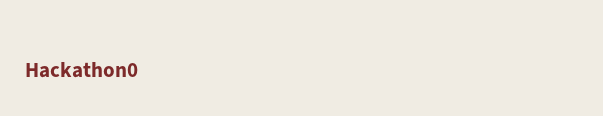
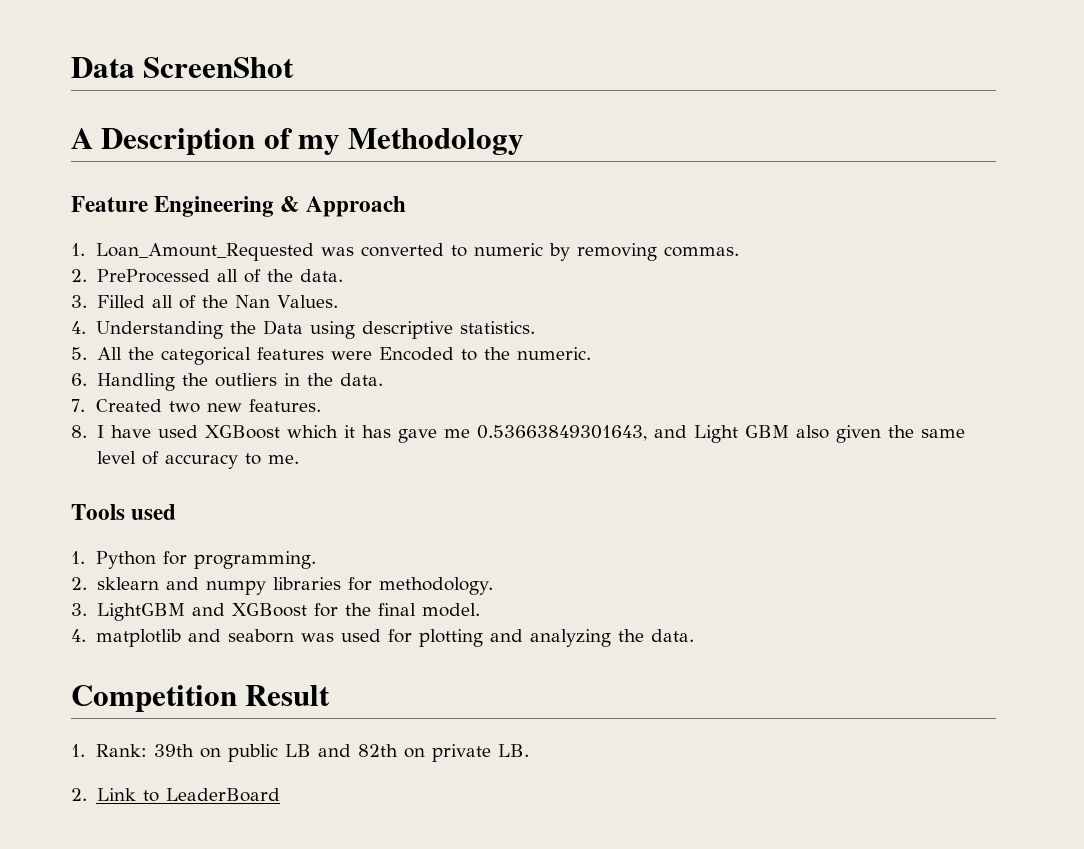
- Hackathon0
+ Data ScreenShot
+ A Description of my Methodology
+ Feature Engineering & Approach
+ 1. Loan_Amount_Requested was converted to numeric by removing commas.
+ 2. PreProcessed all of the data.
+ 3. Filled all of the Nan Values.
+ 4. Understanding the Data using descriptive statistics.
+ 5. All the categorical features were Encoded to the numeric.
+ 6. Handling the outliers in the data.
+ 7. Created two new features.
+ 8. I have used XGBoost which it has gave me 0.53663849301643, and Light GBM also given the same level of accuracy to me.
+ Tools used
+ 1. Python for programming.
+ 2. sklearn and numpy libraries for methodology.
+ 3. LightGBM and XGBoost for the final model.
+ 4. matplotlib and seaborn was used for plotting and analyzing the data.
+ Competition Result
+ 1. Rank: 39th on public LB and 82th on private LB.
+ 2. Link to LeaderBoard

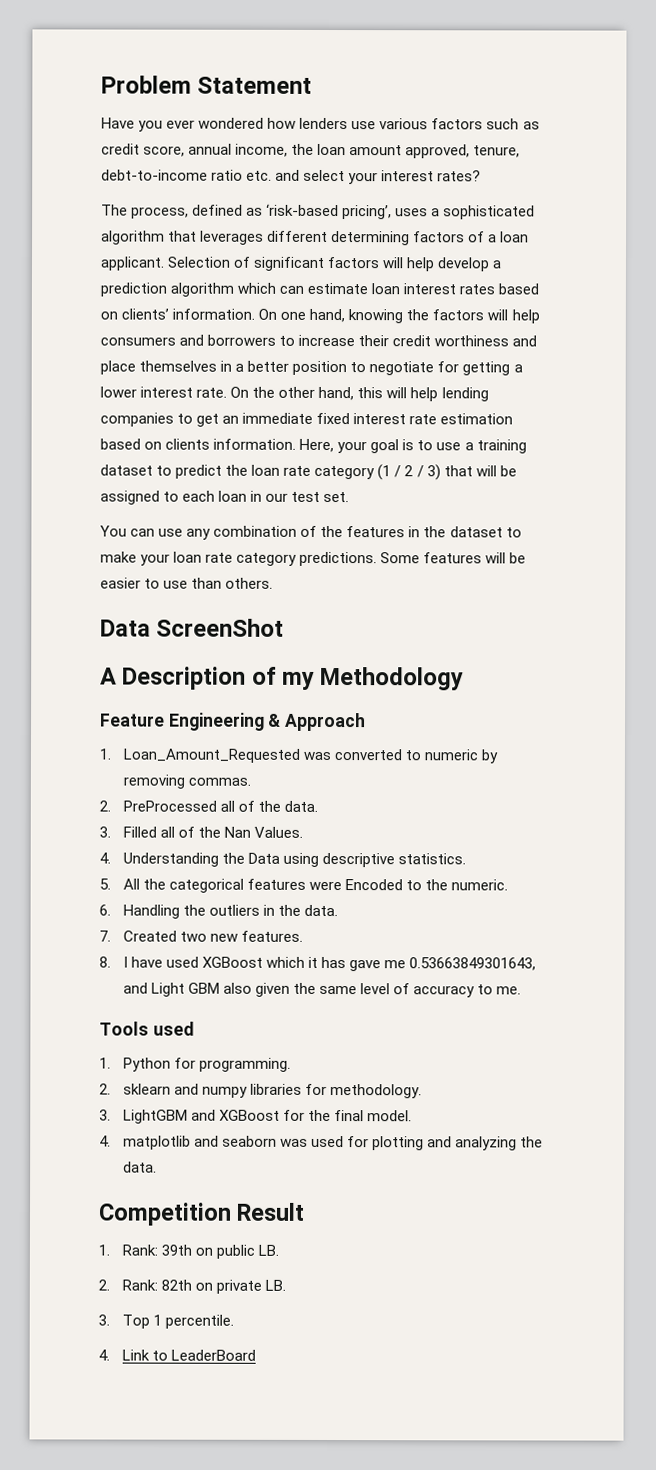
+ Problem Statement
+ Have you ever wondered how lenders use various factors such as credit score, annual income, the loan amount approved, tenure, debt-to-income ratio etc. and select your interest rates?
+ The process, defined as ‘risk-based pricing’, uses a sophisticated algorithm that leverages different determining factors of a loan applicant. Selection of significant factors will help develop a prediction algorithm which can estimate loan interest rates based on clients’ information. On one hand, knowing the factors will help consumers and borrowers to increase their credit worthiness and place themselves in a better position to negotiate for getting a lower interest rate. On the other hand, this will help lending companies to get an immediate fixed interest rate estimation based on clients information. Here, your goal is to use a training dataset to predict the loan rate category (1 / 2 / 3) that will be assigned to each loan in our test set.
+ You can use any combination of the features in the dataset to make your loan rate category predictions. Some features will be easier to use than others.
- 1. Rank: 39th on public LB and 82th on private LB.
+ 1. Rank: 39th on public LB.
+ 2. Rank: 82th on private LB.
- 2. Link to LeaderBoard
+ 3. Top 1 percentile.
+ 4. Link to LeaderBoard

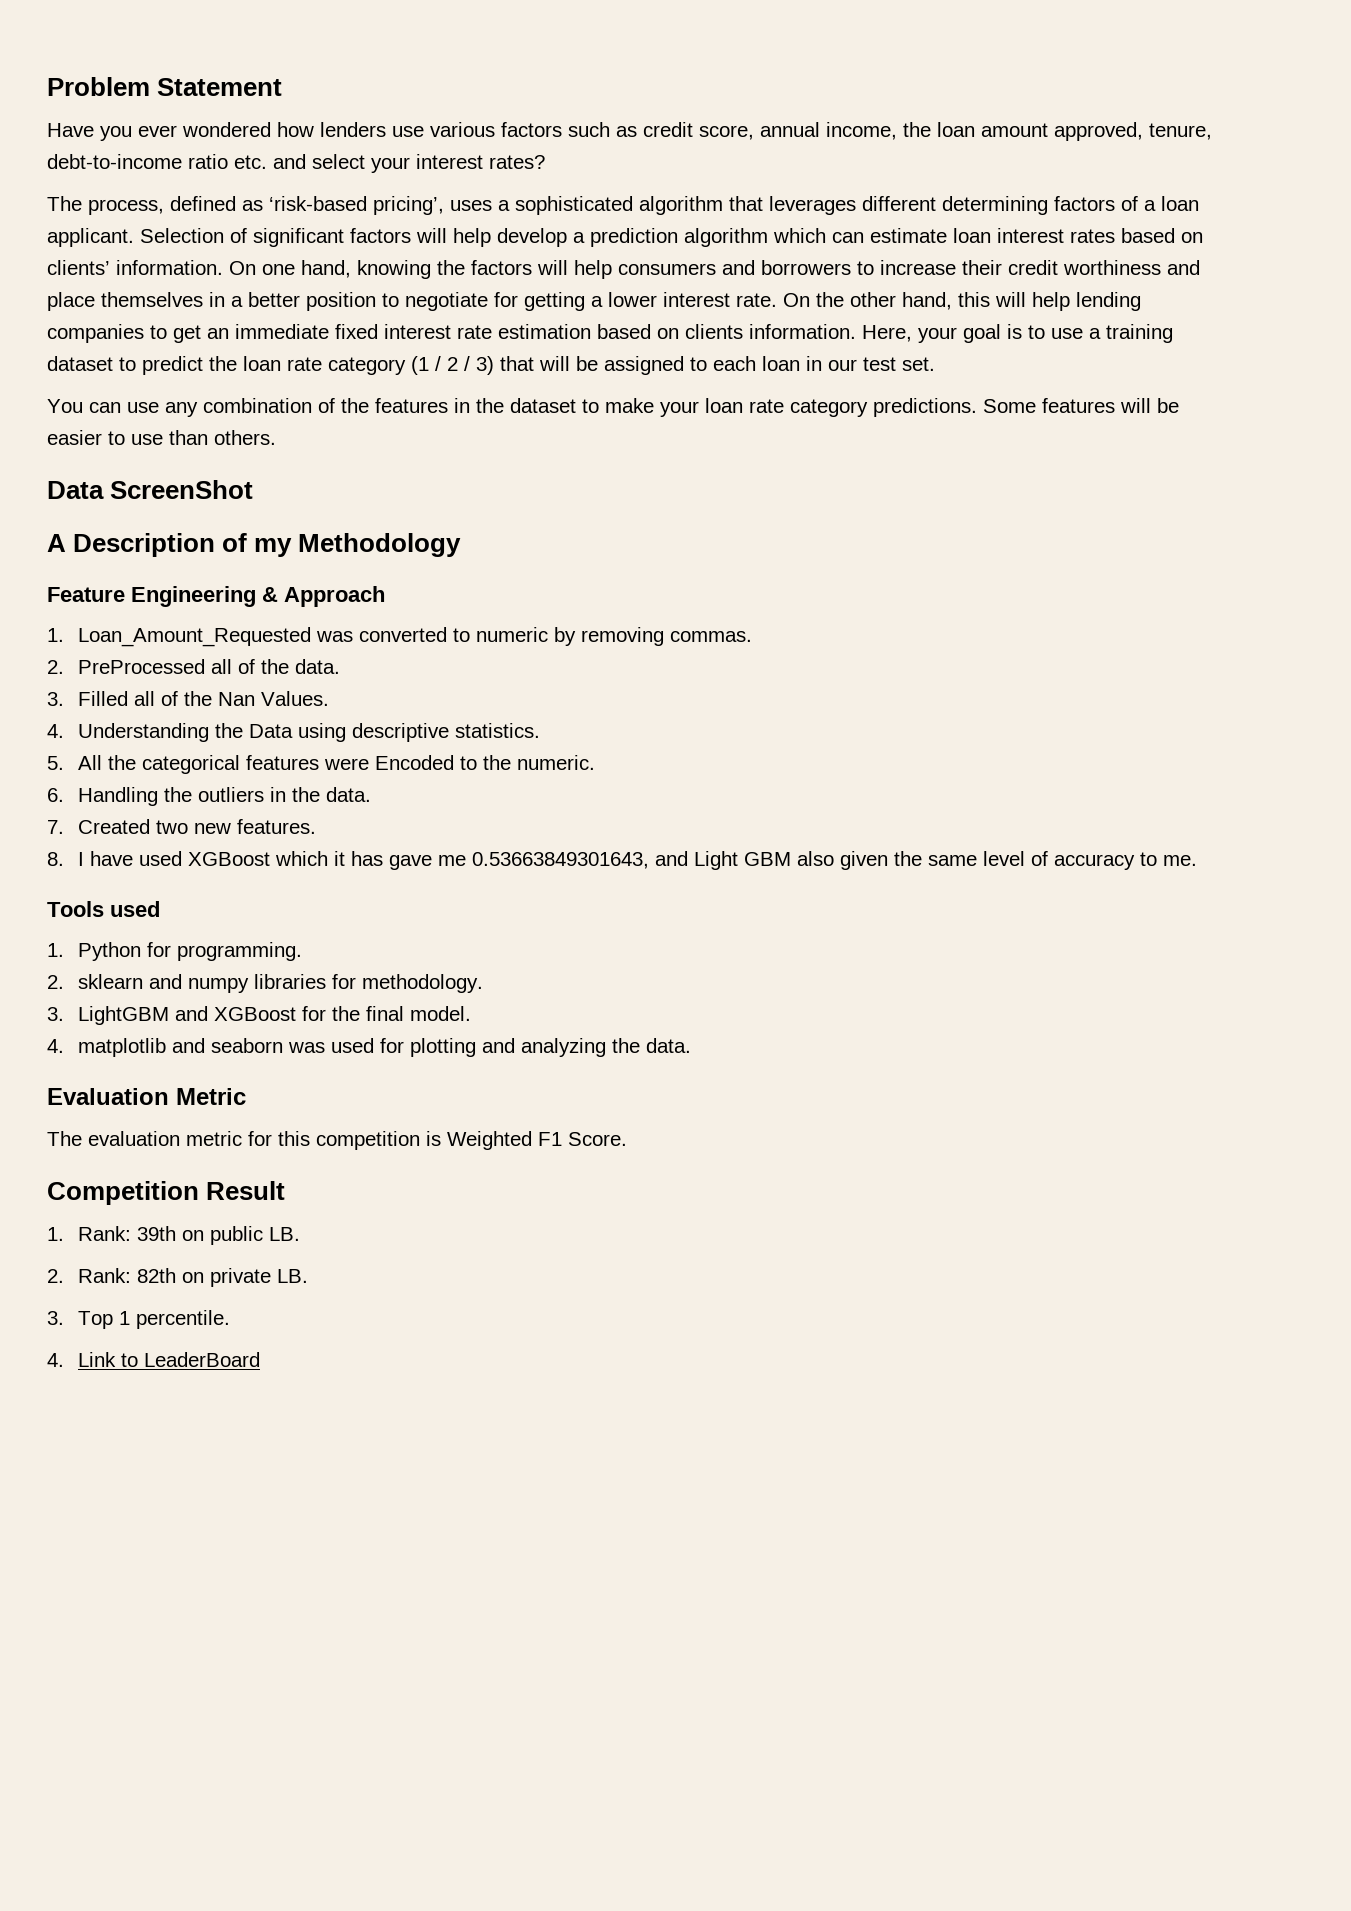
+ Evaluation Metric
+ The evaluation metric for this competition is Weighted F1 Score.

